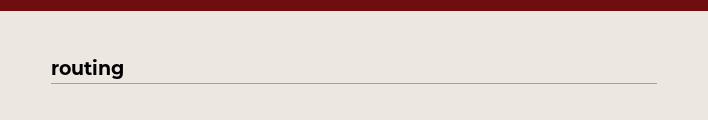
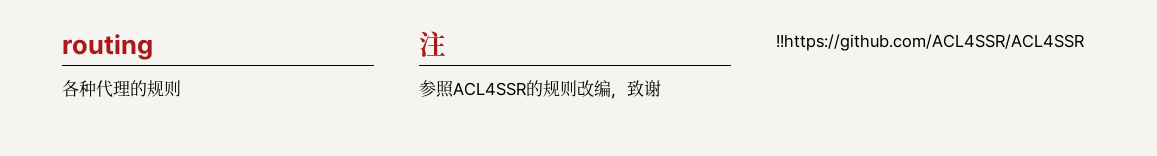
+ 各种代理的规则
+ 注
+ 参照ACL4SSR的规则改编，致谢!!https://github.com/ACL4SSR/ACL4SSR

